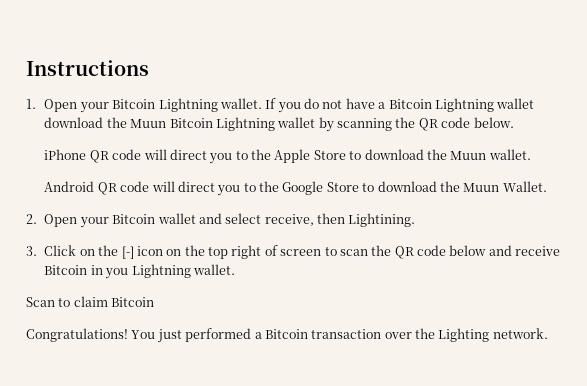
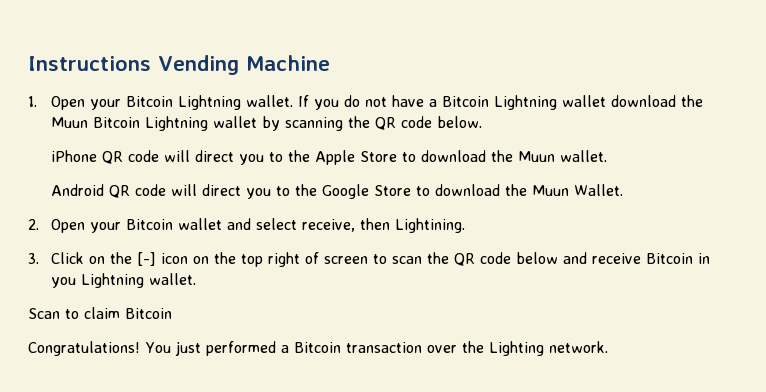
- Instructions
+ Instructions Vending Machine

